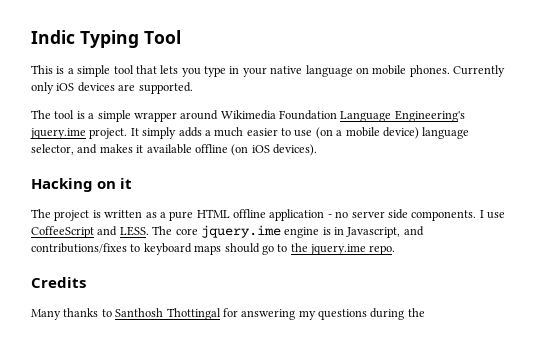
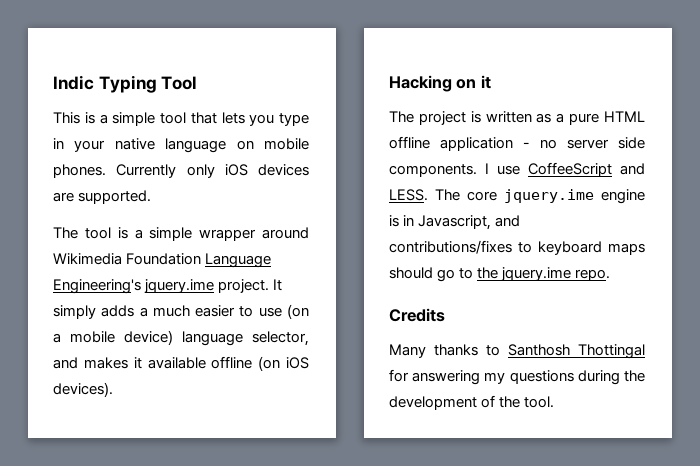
- Many thanks to Santhosh Thottingal for answering my questions during the
+ Many thanks to Santhosh Thottingal for answering my questions during the development of the tool.

